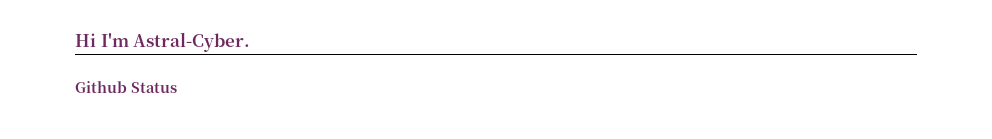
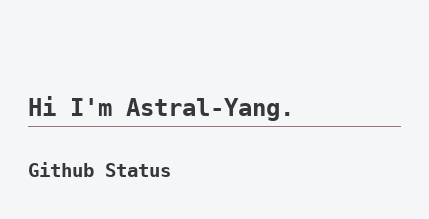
- Hi I'm Astral-Cyber.
+ Hi I'm Astral-Yang.

